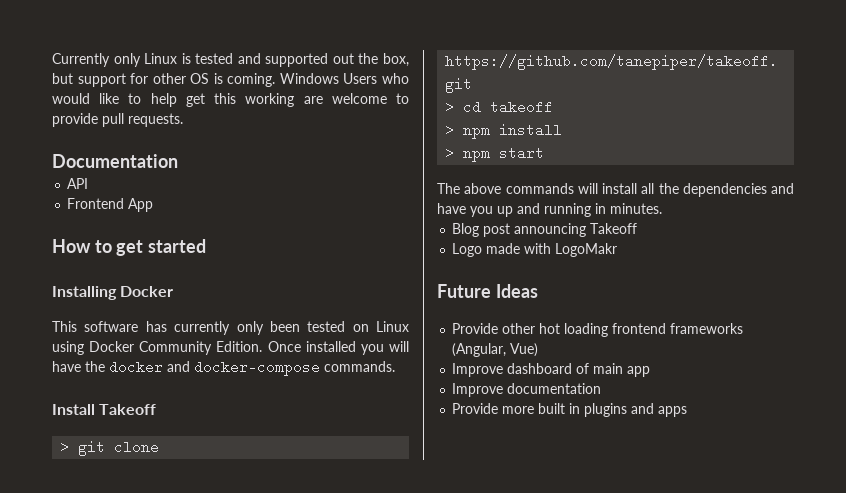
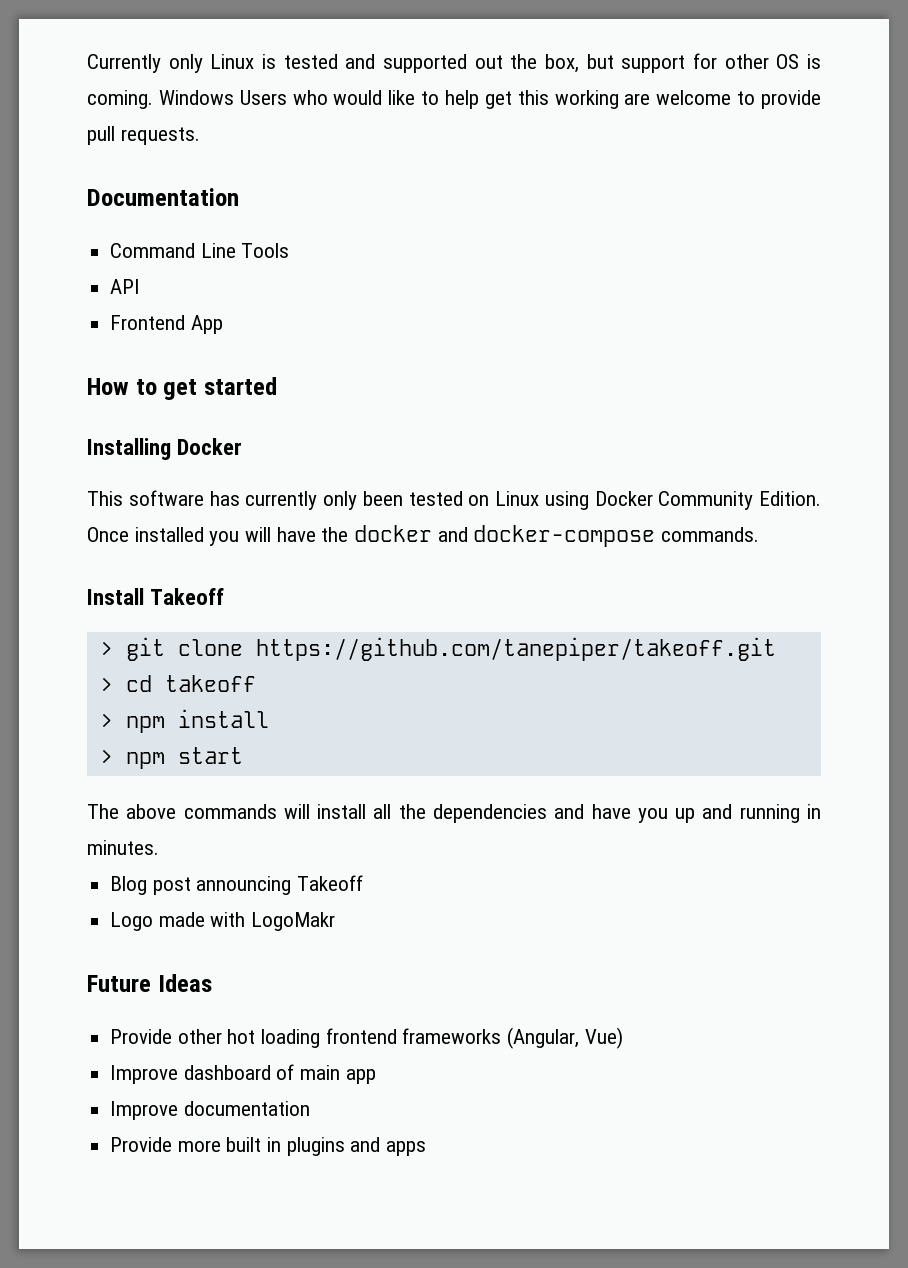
+ Command Line Tools

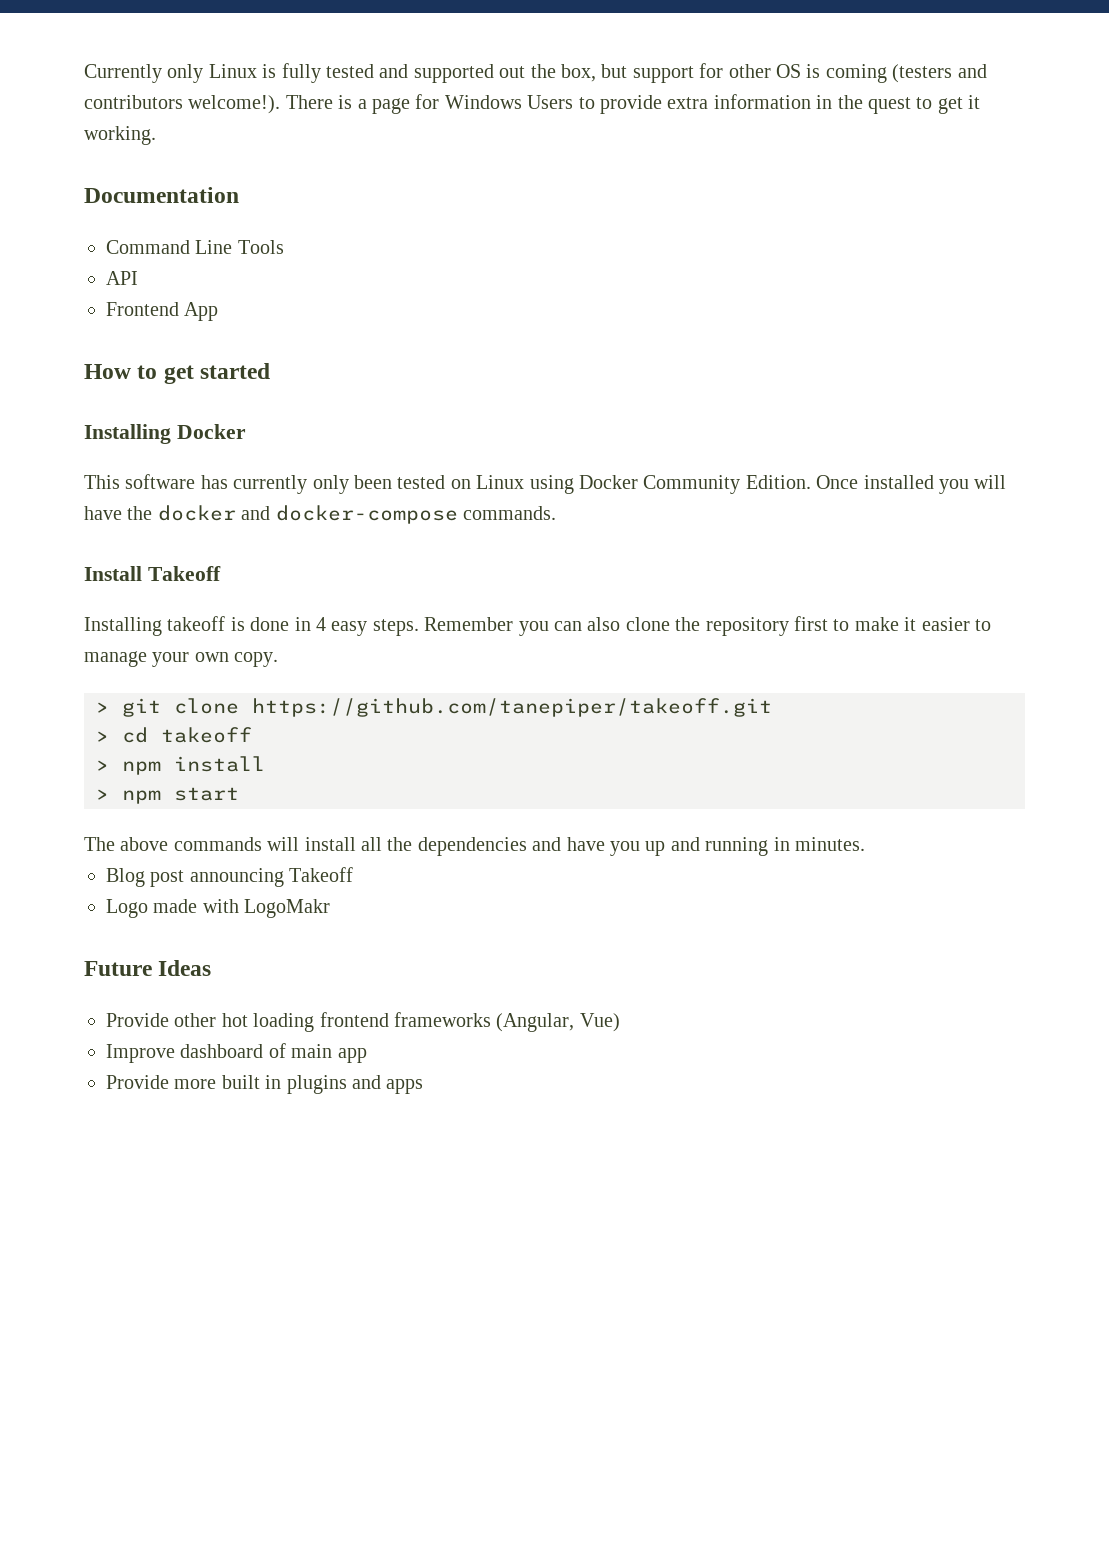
- Currently only Linux is tested and supported out the box, but support for other OS is coming. Windows Users who would like to help get this working are welcome to provide pull requests.
+ Currently only Linux is fully tested and supported out the box, but support for other OS is coming (testers and contributors welcome!). There is a page for Windows Users to provide extra information in the quest to get it working.
+ Installing takeoff is done in 4 easy steps. Remember you can also clone the repository first to make it easier to manage your own copy.
- Improve documentation

